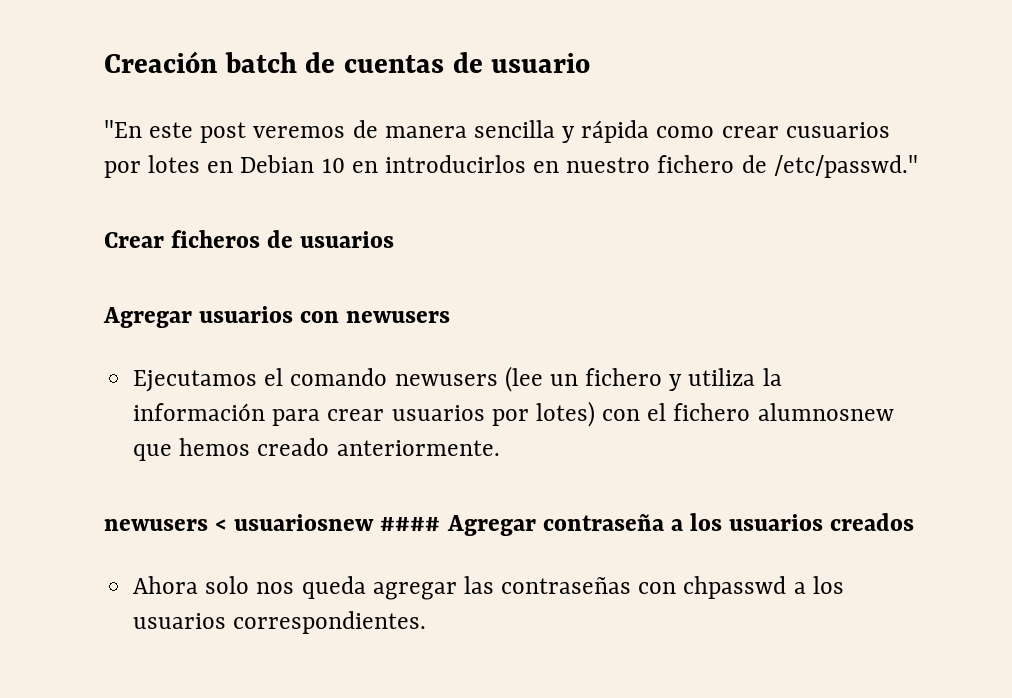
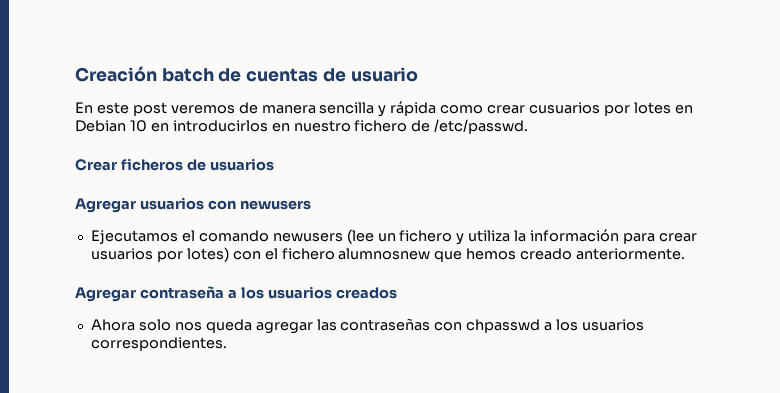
- "En este post veremos de manera sencilla y rápida como crear cusuarios por lotes en Debian 10 en introducirlos en nuestro fichero de /etc/passwd."
+ En este post veremos de manera sencilla y rápida como crear cusuarios por lotes en Debian 10 en introducirlos en nuestro fichero de /etc/passwd.
- newusers < usuariosnew #### Agregar contraseña a los usuarios creados
+ Agregar contraseña a los usuarios creados

